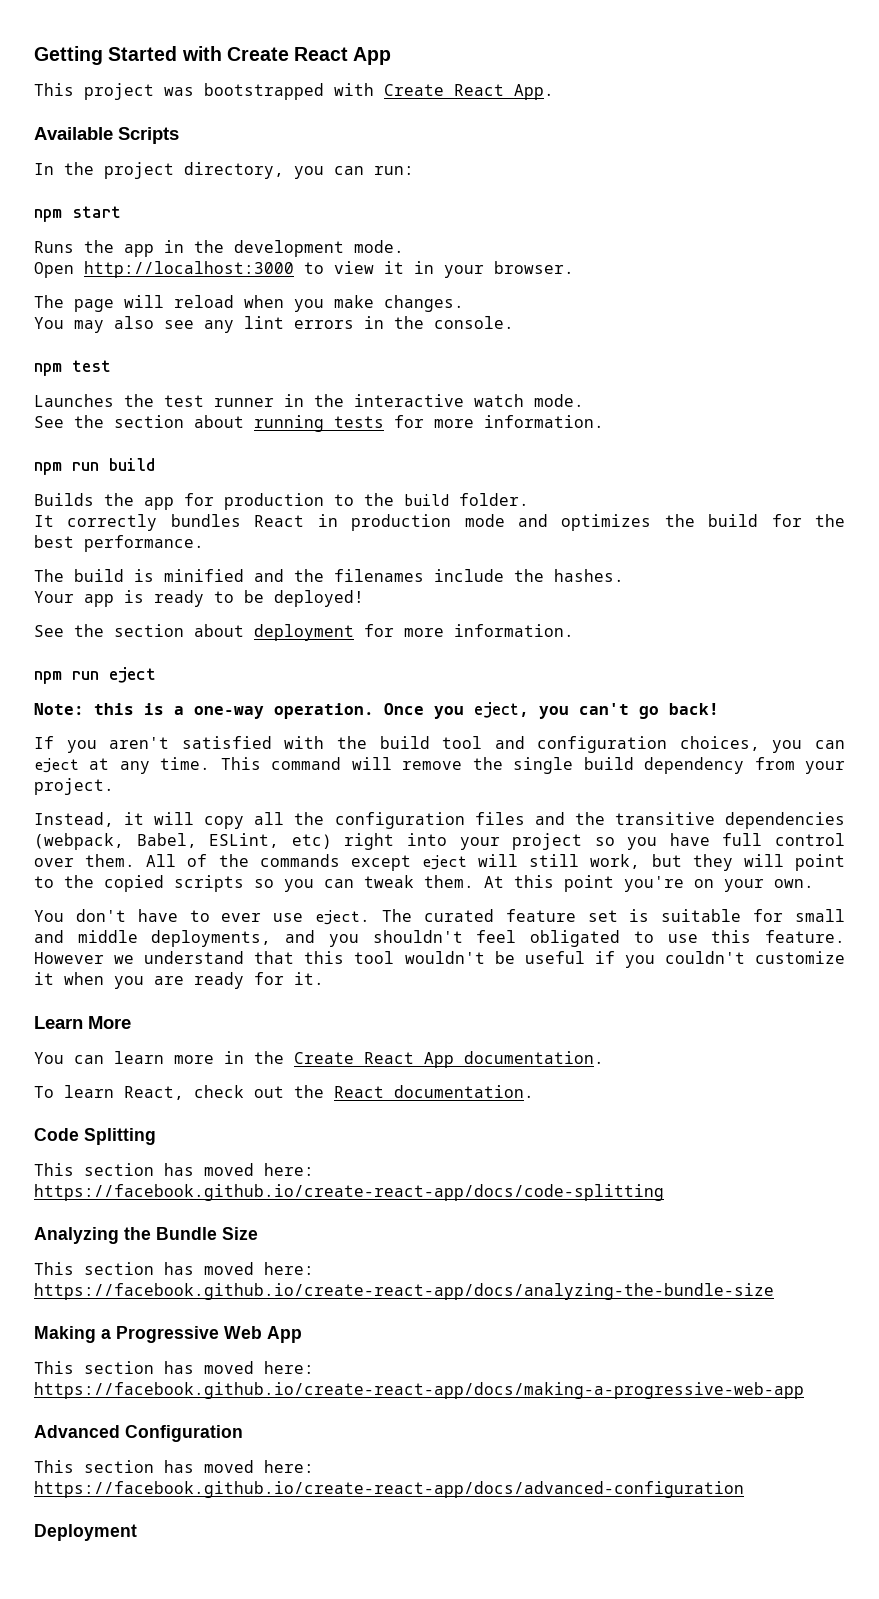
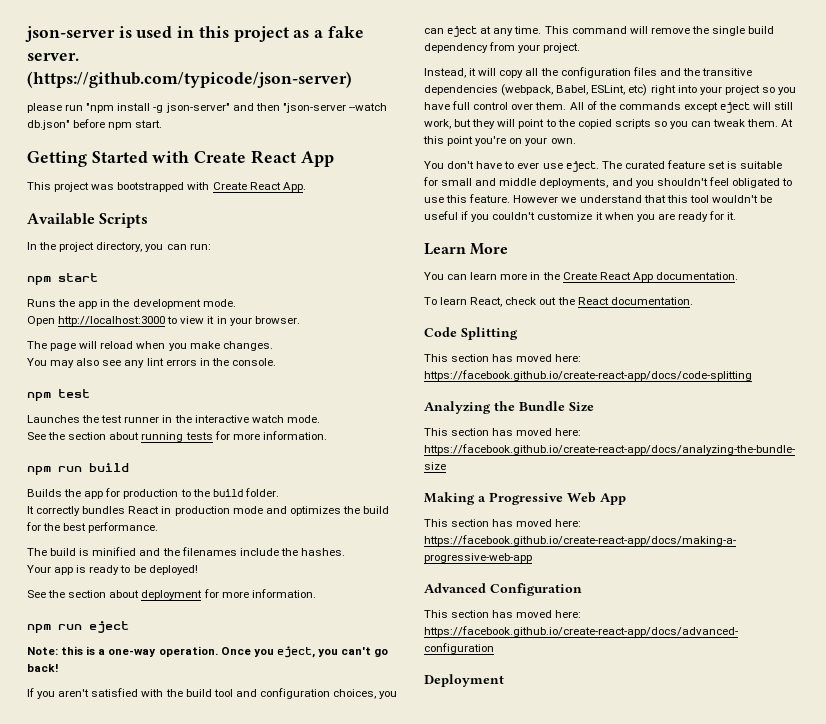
+ json-server is used in this project as a fake server. (https://github.com/typicode/json-server)
+ please run "npm install -g json-server" and then "json-server --watch db.json" before npm start.

